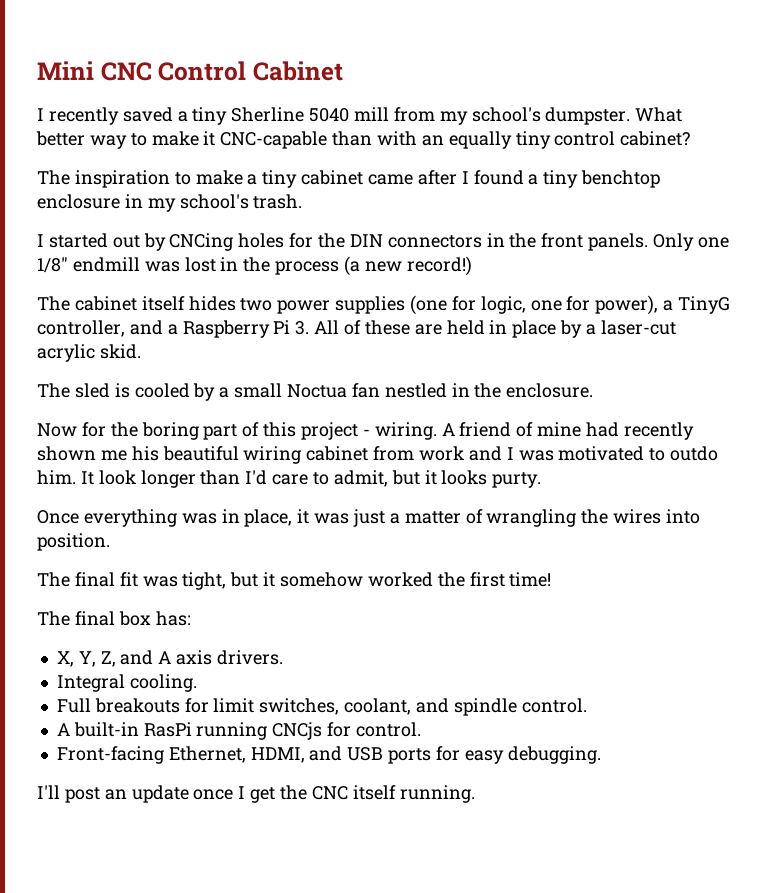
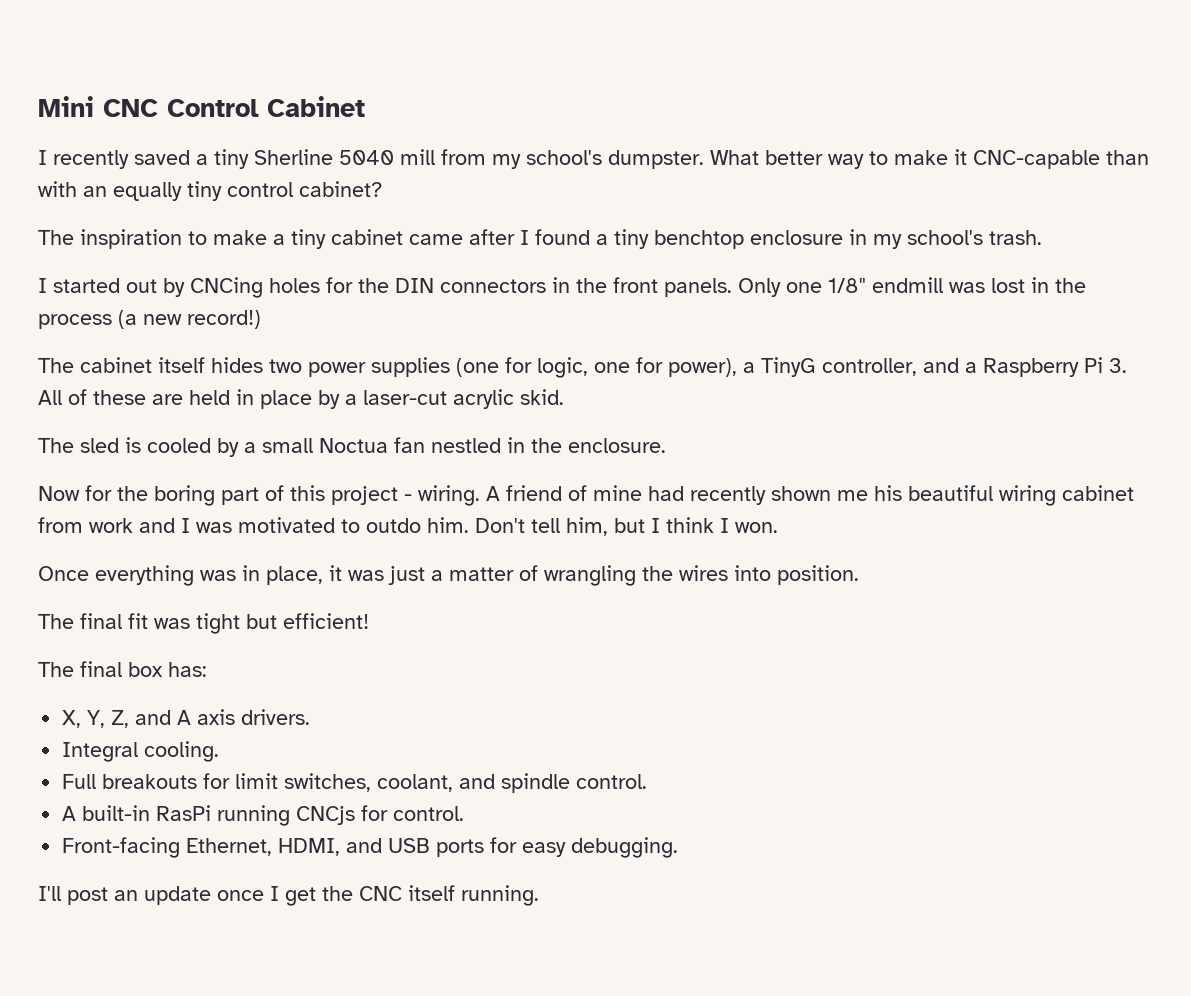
- It look longer than I'd care to admit, but it looks purty.
+ Don't tell him, but I think I won.
- The final fit was tight, but it somehow worked the first time!
+ The final fit was tight but efficient!

